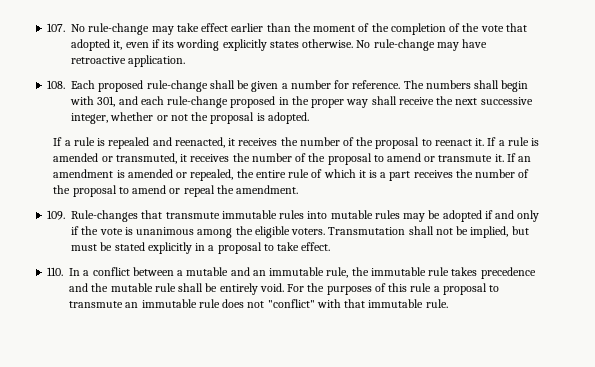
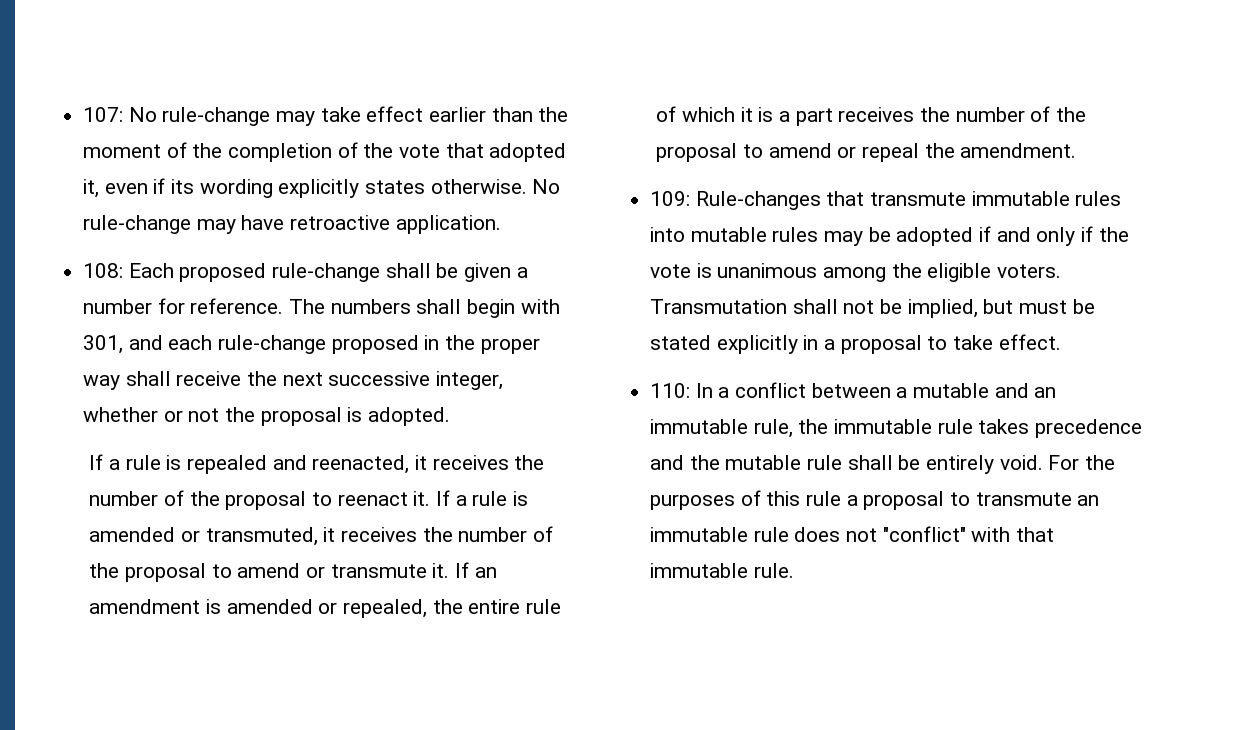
- 107. No rule-change may take effect earlier than the moment of the completion of the vote that adopted it, even if its wording explicitly states otherwise.
+ 107: No rule-change may take effect earlier than the moment of the completion of the vote that adopted it, even if its wording explicitly states otherwise.
- 108. Each proposed rule-change shall be given a number for reference.
+ 108: Each proposed rule-change shall be given a number for reference.
- 109. Rule-changes that transmute immutable rules into mutable rules may be adopted if and only if the vote is unanimous among the eligible voters.
+ 109: Rule-changes that transmute immutable rules into mutable rules may be adopted if and only if the vote is unanimous among the eligible voters.
- 110. In a conflict between a mutable and an immutable rule, the immutable rule takes precedence and the mutable rule shall be entirely void.
+ 110: In a conflict between a mutable and an immutable rule, the immutable rule takes precedence and the mutable rule shall be entirely void.

